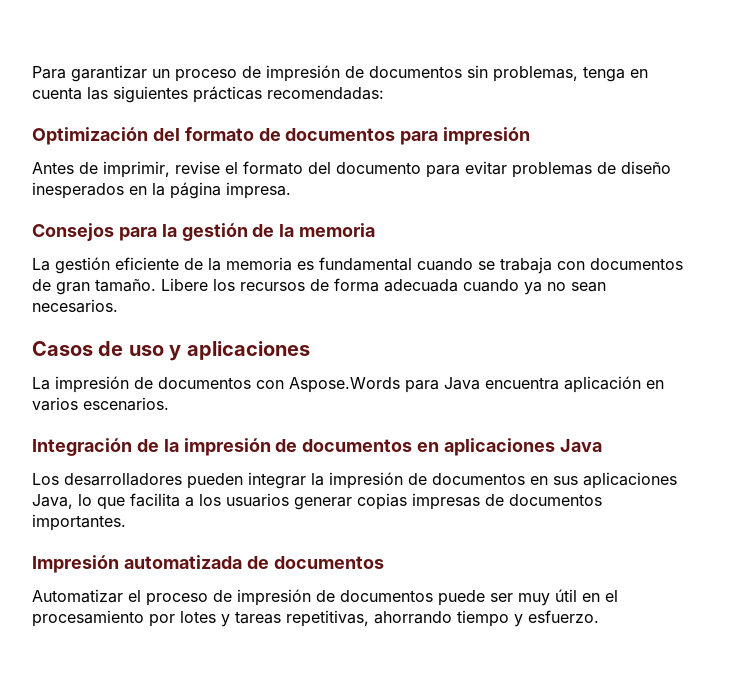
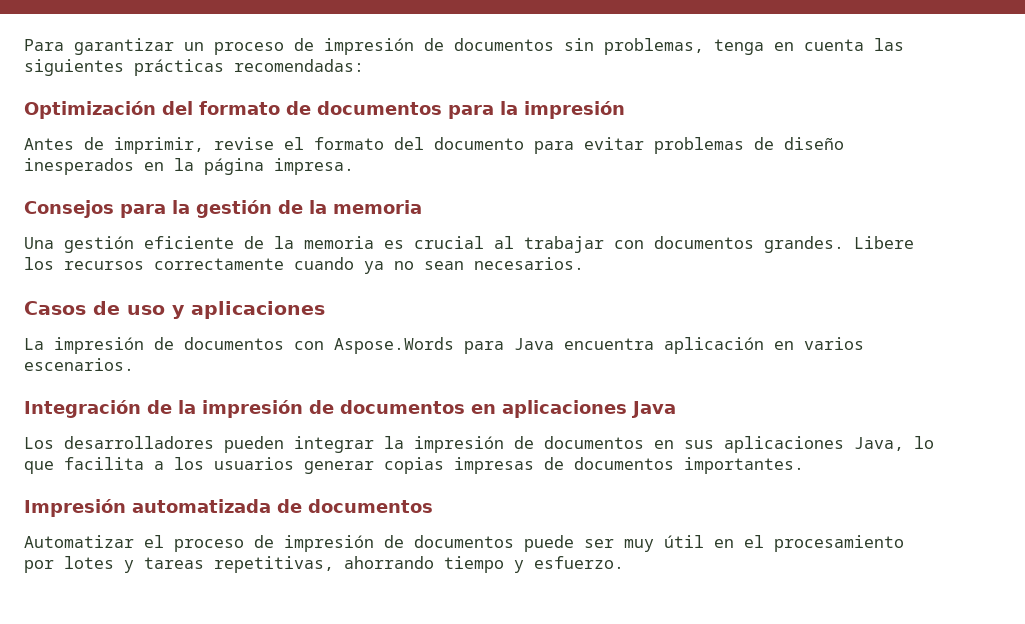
- Optimización del formato de documentos para impresión
+ Optimización del formato de documentos para la impresión
- La gestión eficiente de la memoria es fundamental cuando se trabaja con documentos de gran tamaño. Libere los recursos de forma adecuada cuando ya no sean necesarios.
+ Una gestión eficiente de la memoria es crucial al trabajar con documentos grandes. Libere los recursos correctamente cuando ya no sean necesarios.

